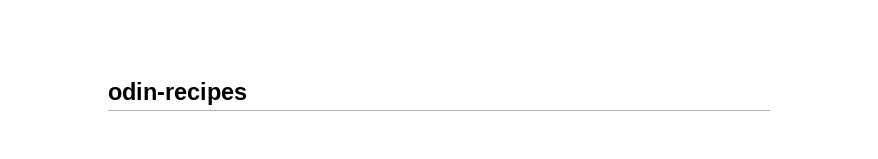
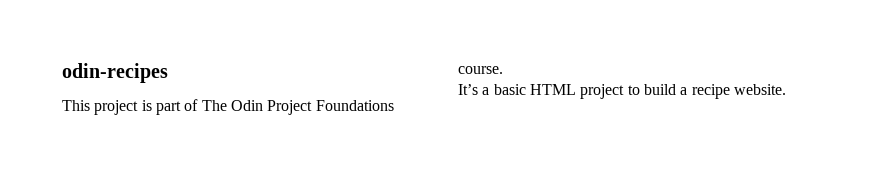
+ This project is part of The Odin Project Foundations course.
+ It’s a basic HTML project to build a recipe website.

